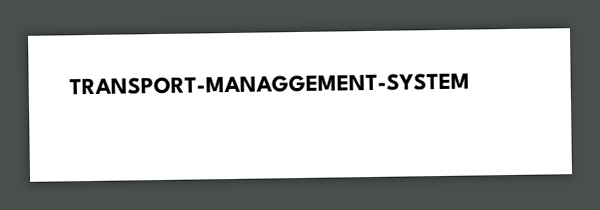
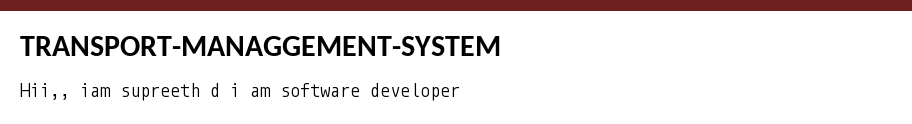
+ Hii,, iam supreeth d i am software developer

